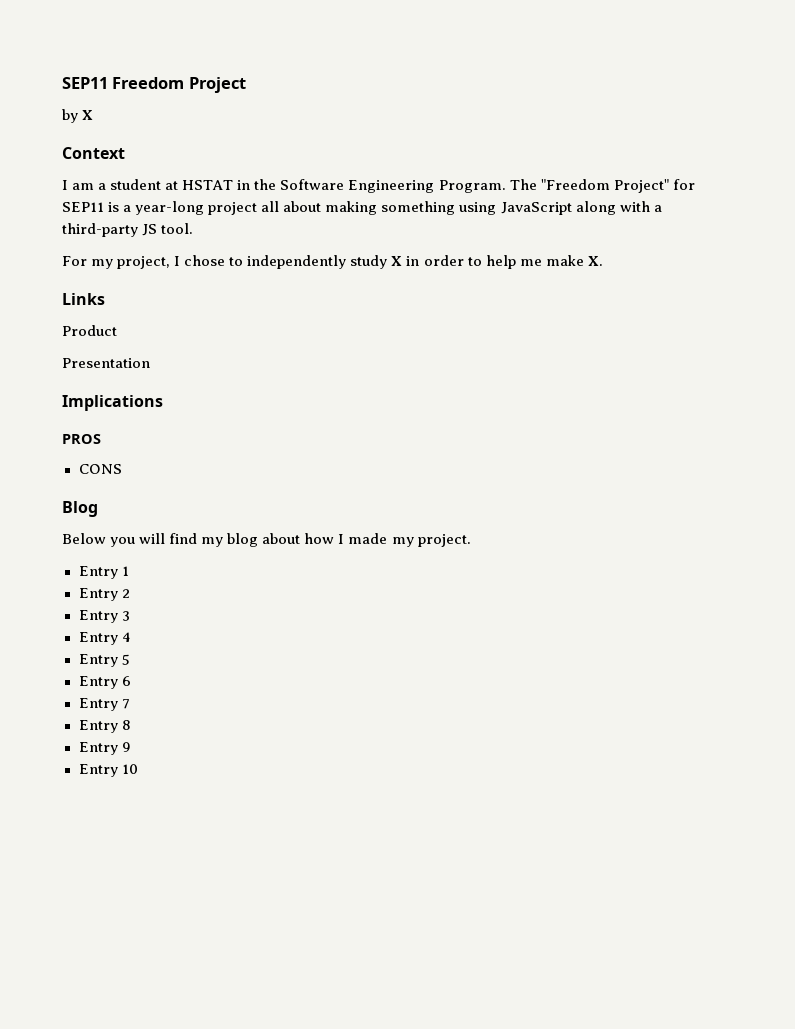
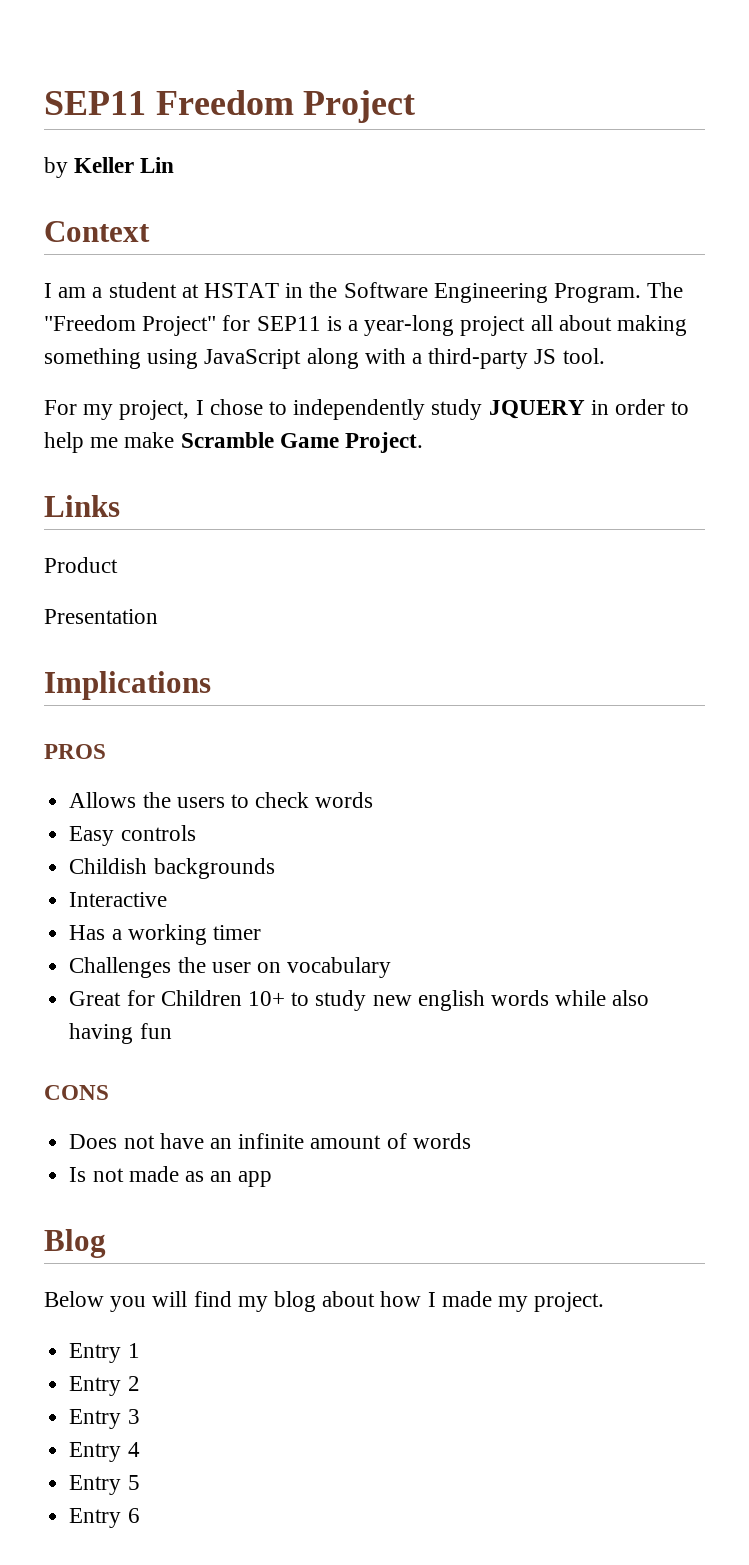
- by X
+ by Keller Lin
- For my project, I chose to independently study X in order to help me make X.
+ For my project, I chose to independently study JQUERY in order to help me make Scramble Game Project.
+ Allows the users to check words
+ Easy controls
+ Childish backgrounds
+ Interactive
+ Has a working timer
+ Challenges the user on vocabulary
+ Great for Children 10+ to study new english words while also having fun
  CONS
+ Does not have an infinite amount of words
+ Is not made as an app
- Entry 7
- Entry 8
- Entry 9
- Entry 10

